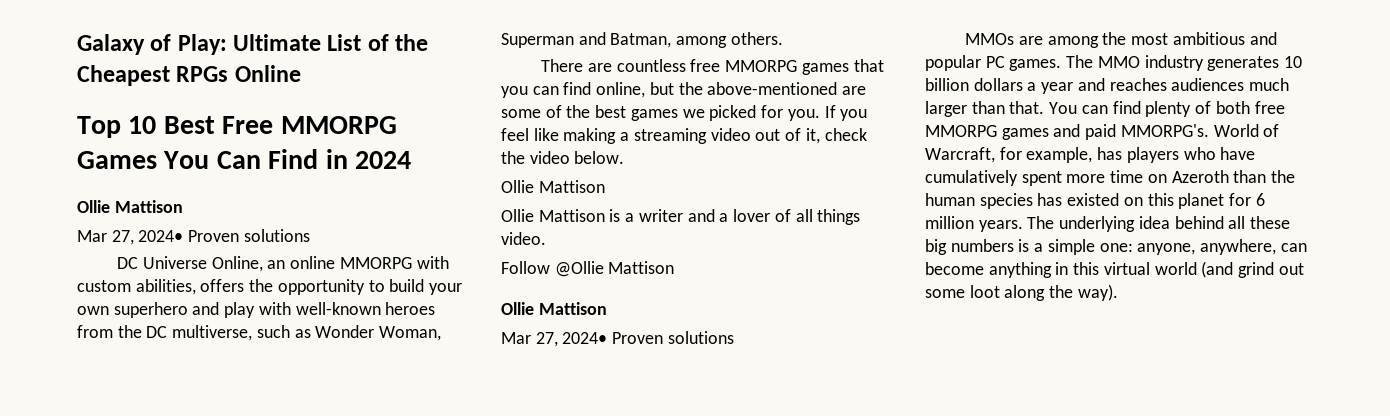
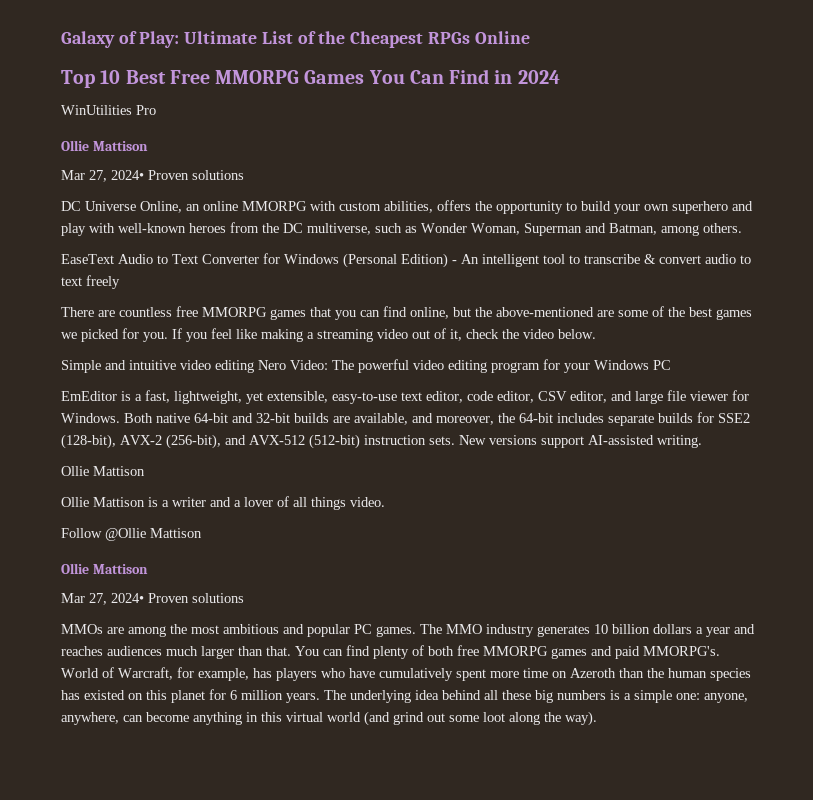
+ WinUtilities Pro
+ EaseText Audio to Text Converter for Windows (Personal Edition) - An intelligent tool to transcribe & convert audio to text freely
+ Simple and intuitive video editing Nero Video: The powerful video editing program for your Windows PC
+ EmEditor is a fast, lightweight, yet extensible, easy-to-use text editor, code editor, CSV editor, and large file viewer for Windows. Both native 64-bit and 32-bit builds are available, and moreover, the 64-bit includes separate builds for SSE2 (128-bit), AVX-2 (256-bit), and AVX-512 (512-bit) instruction sets. New versions support AI-assisted writing.

